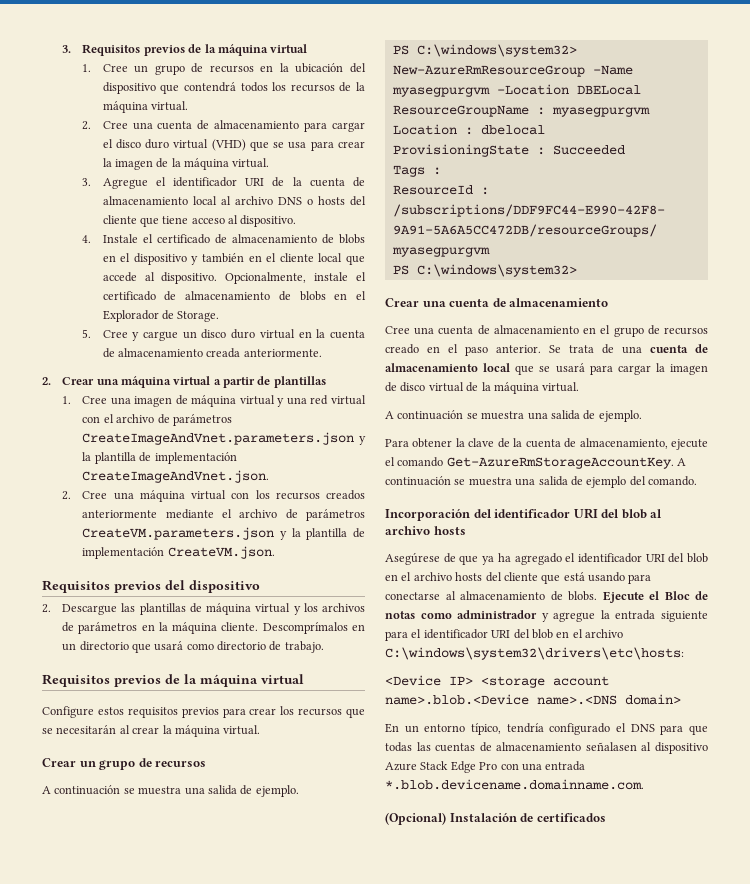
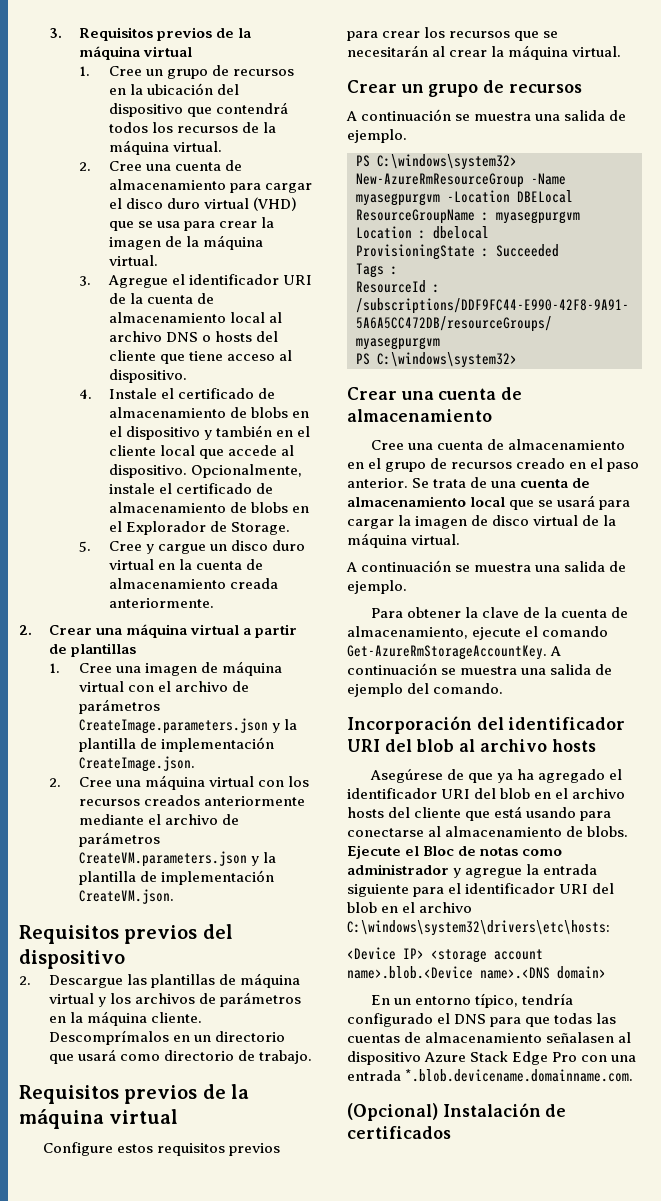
- 1. Cree una imagen de máquina virtual y una red virtual con el archivo de parámetros CreateImageAndVnet.parameters.json y la plantilla de implementación CreateImageAndVnet.json.
+ 1. Cree una imagen de máquina virtual con el archivo de parámetros CreateImage.parameters.json y la plantilla de implementación CreateImage.json.

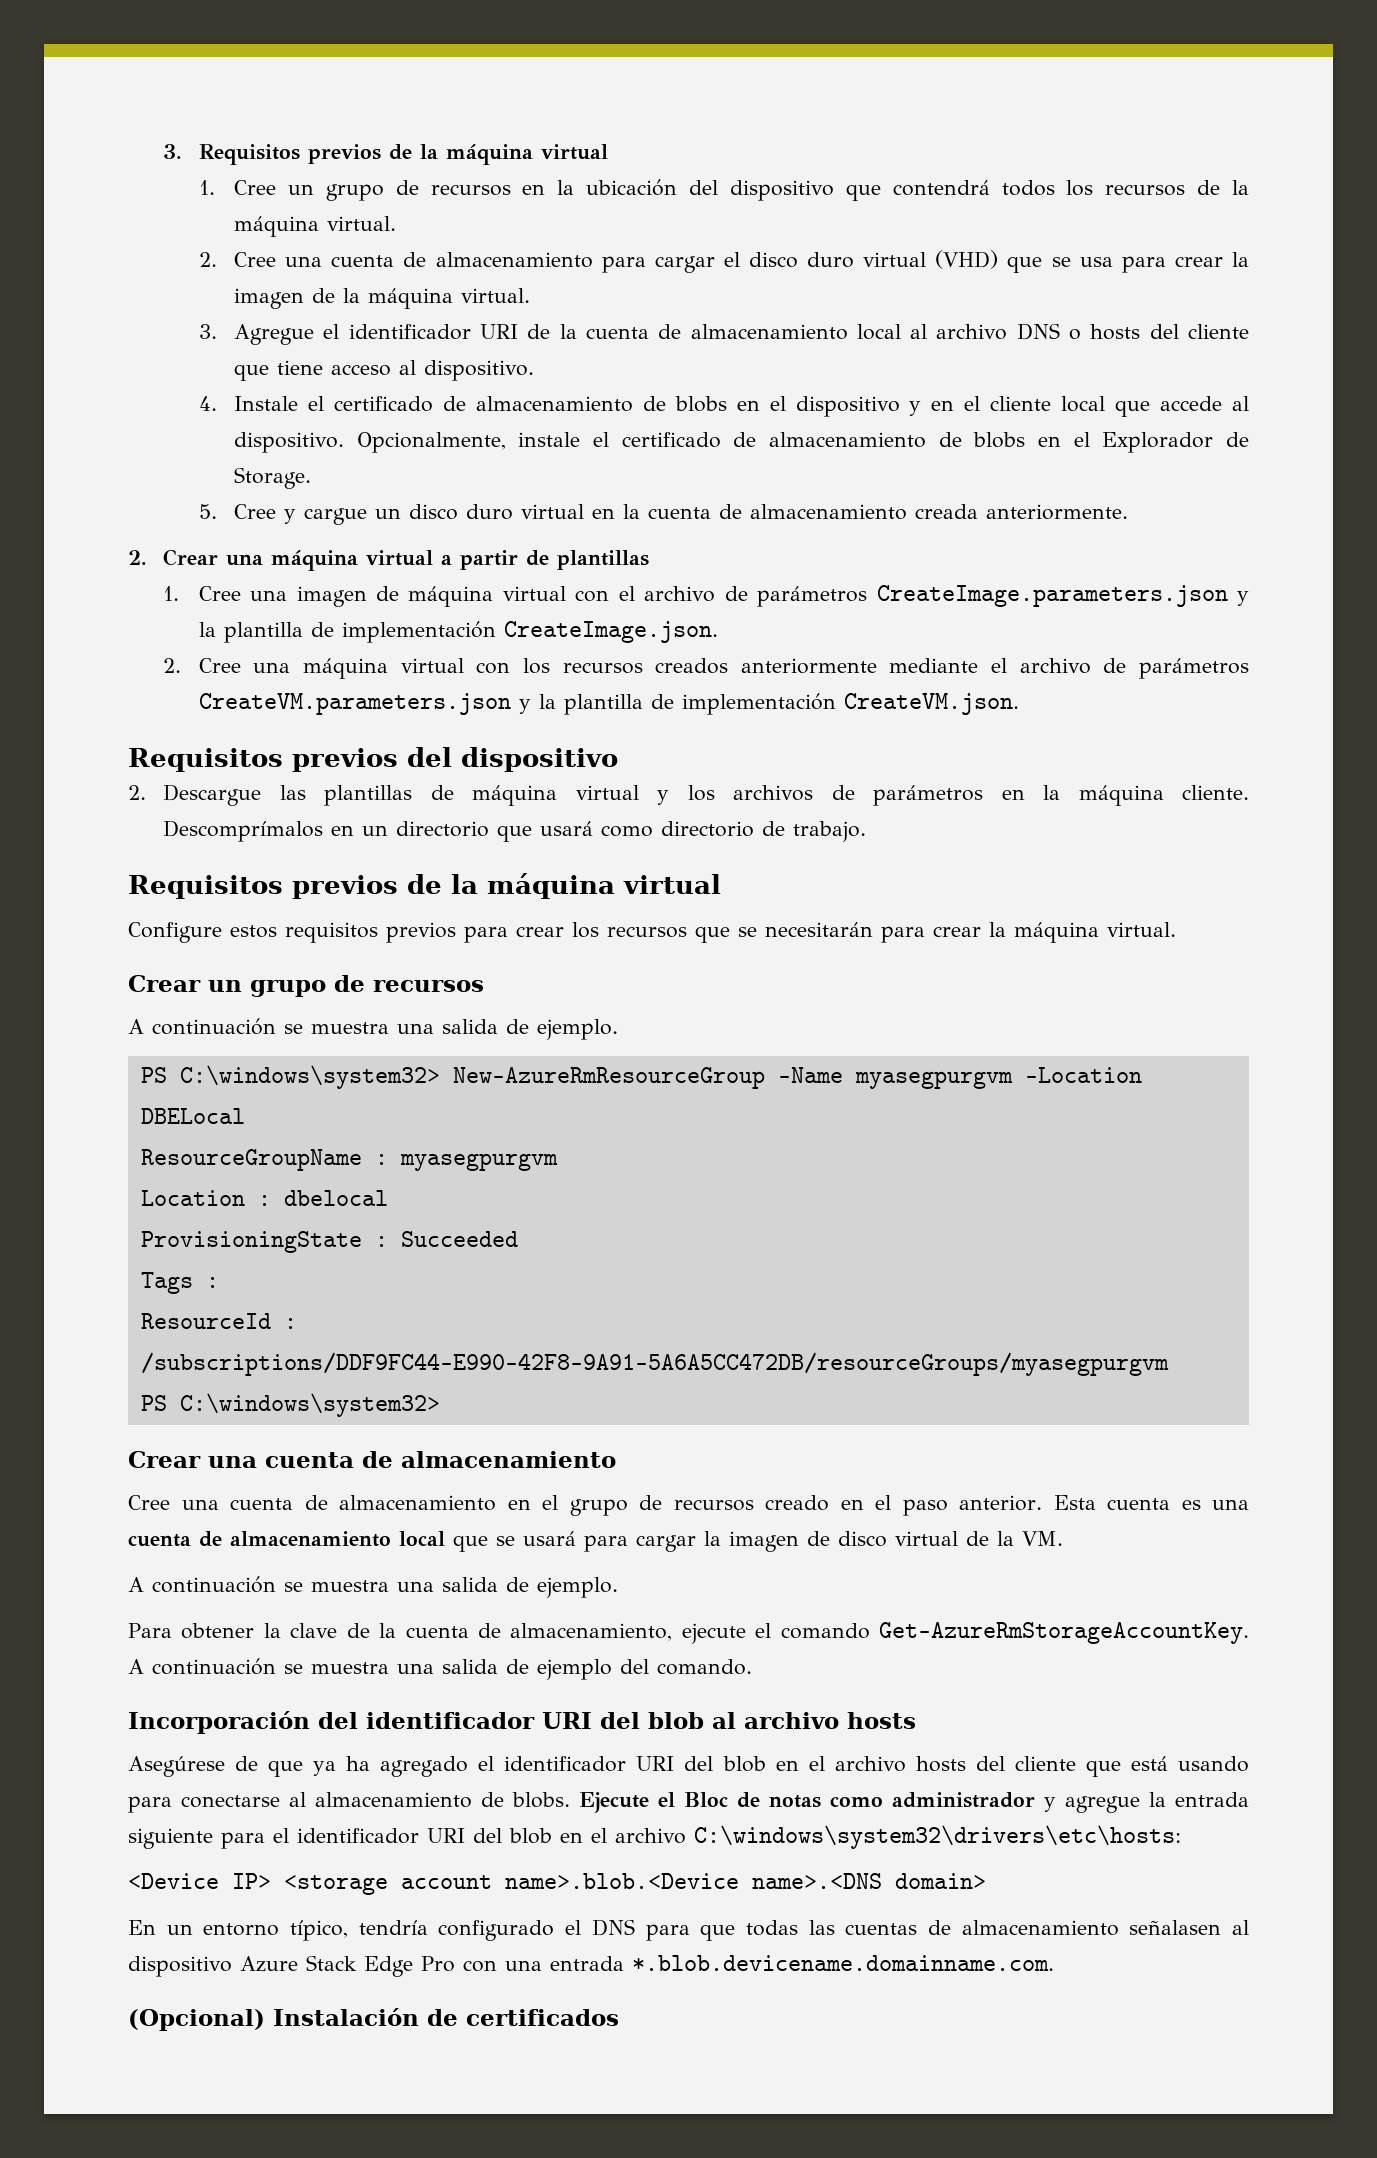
- 4. Instale el certificado de almacenamiento de blobs en el dispositivo y también en el cliente local que accede al dispositivo.
+ 4. Instale el certificado de almacenamiento de blobs en el dispositivo y en el cliente local que accede al dispositivo.
- Configure estos requisitos previos para crear los recursos que se necesitarán al crear la máquina virtual.
+ Configure estos requisitos previos para crear los recursos que se necesitarán para crear la máquina virtual.
- Se trata de una cuenta de almacenamiento local que se usará para cargar la imagen de disco virtual de la máquina virtual.
+ Esta cuenta es una cuenta de almacenamiento local que se usará para cargar la imagen de disco virtual de la VM.

